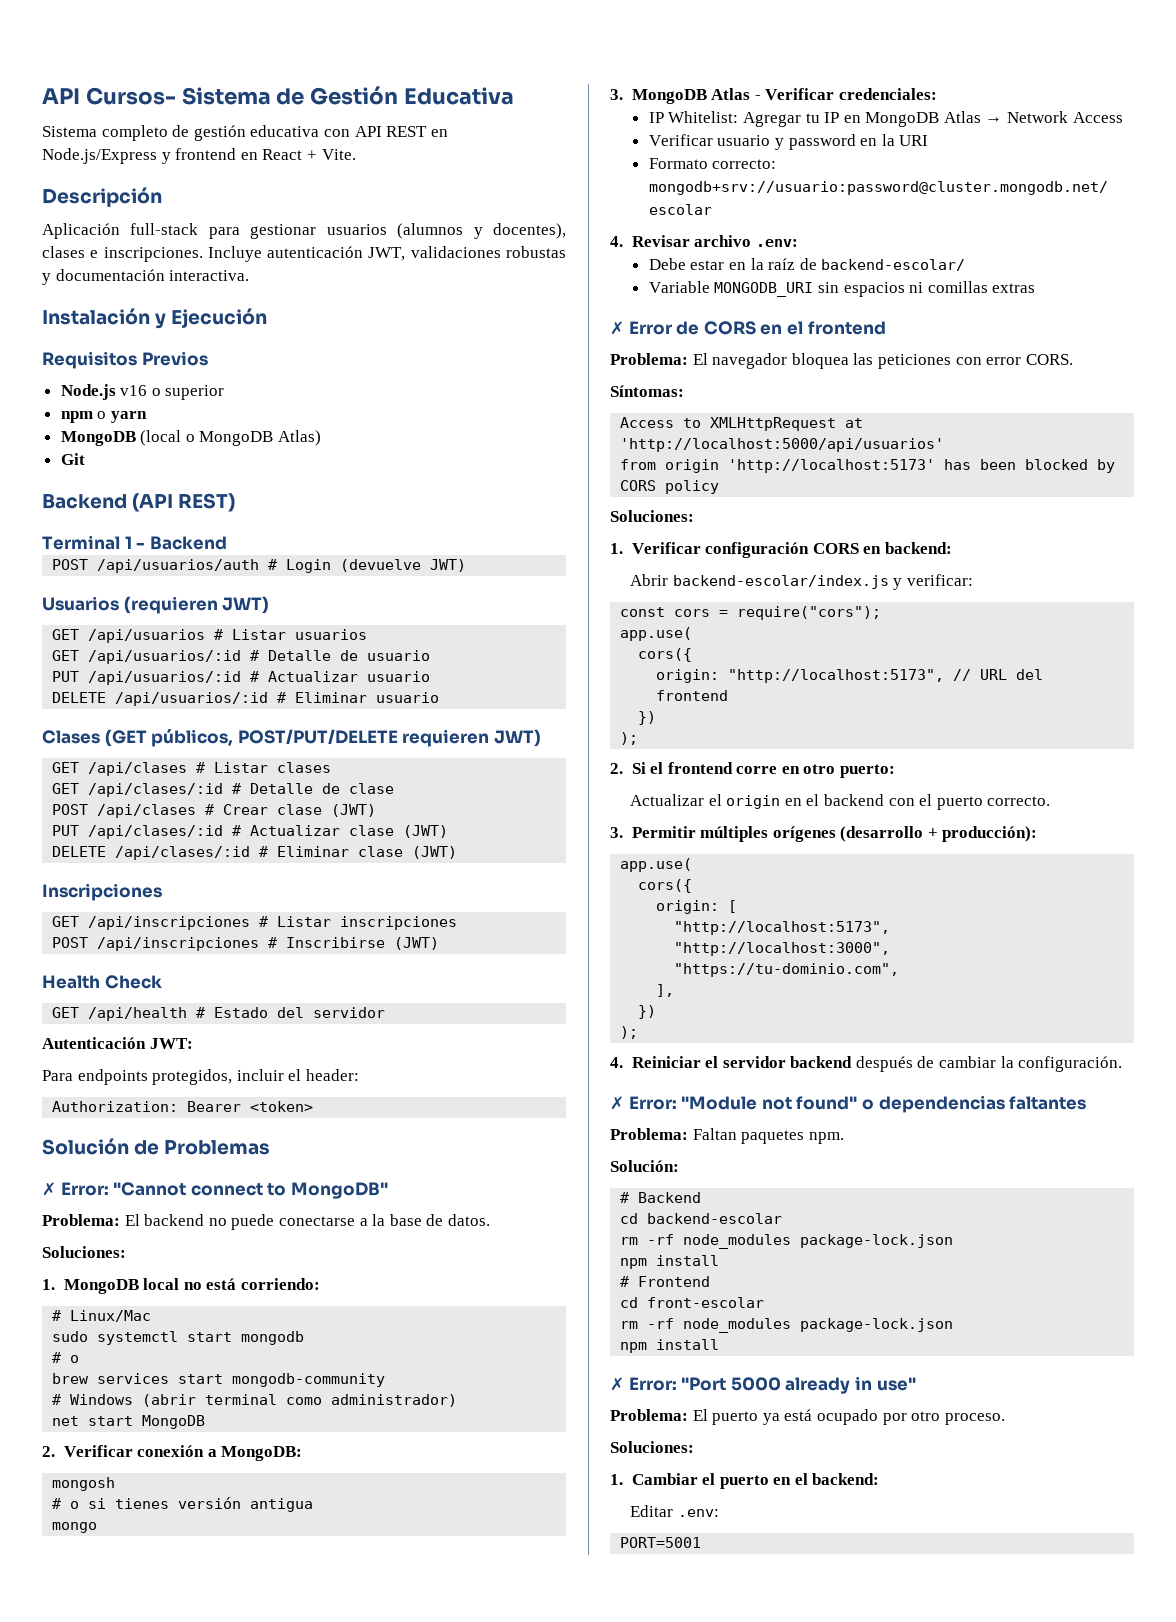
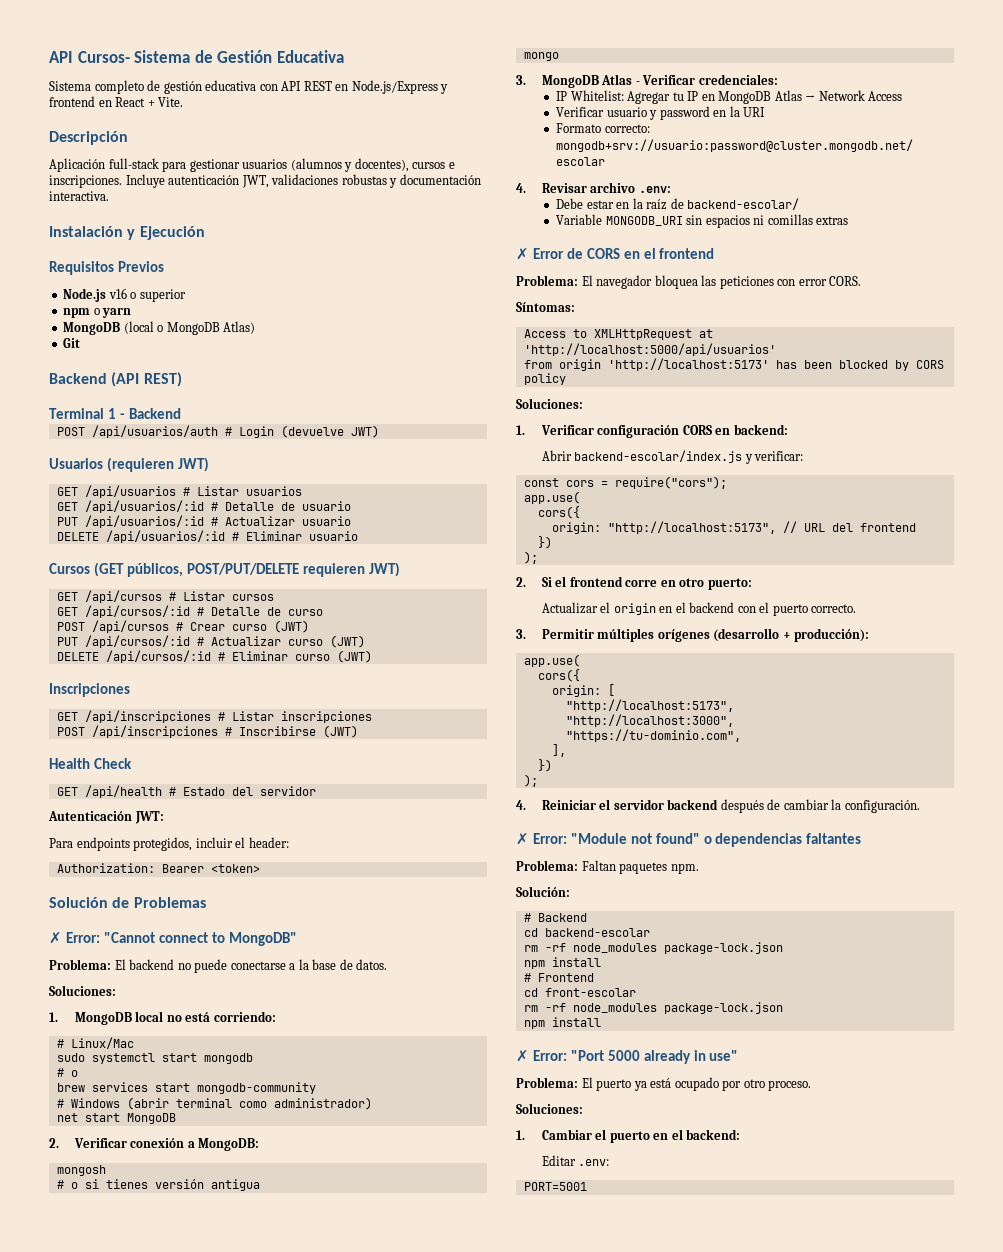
- Aplicación full-stack para gestionar usuarios (alumnos y docentes), clases e inscripciones.
+ Aplicación full-stack para gestionar usuarios (alumnos y docentes), cursos e inscripciones.
- Clases (GET públicos, POST/PUT/DELETE requieren JWT)
+ Cursos (GET públicos, POST/PUT/DELETE requieren JWT)
- GET /api/clases # Listar clases
- GET /api/clases/:id # Detalle de clase
- POST /api/clases # Crear clase (JWT)
+ GET /api/cursos # Listar cursos
+ GET /api/cursos/:id # Detalle de curso
+ POST /api/cursos # Crear curso (JWT)
- PUT /api/clases/:id # Actualizar clase (JWT)
+ PUT /api/cursos/:id # Actualizar curso (JWT)
- DELETE /api/clases/:id # Eliminar clase (JWT)
+ DELETE /api/cursos/:id # Eliminar curso (JWT)

